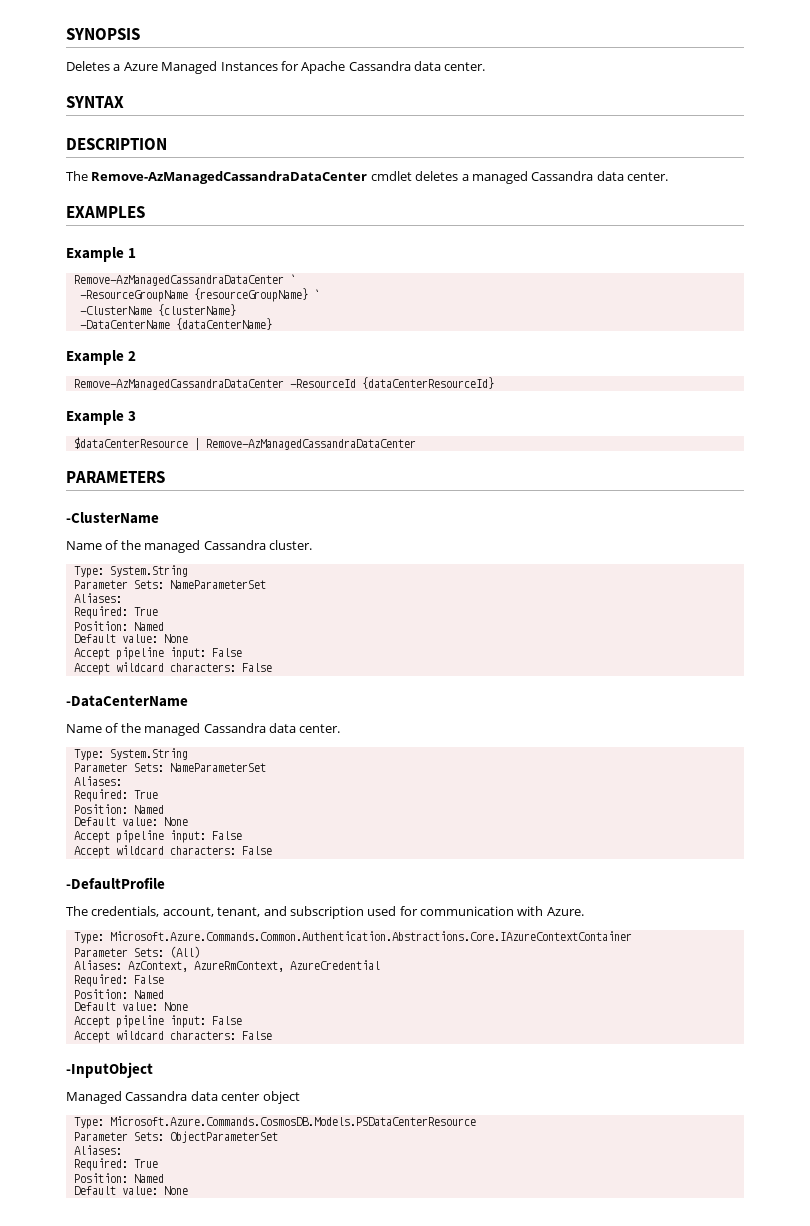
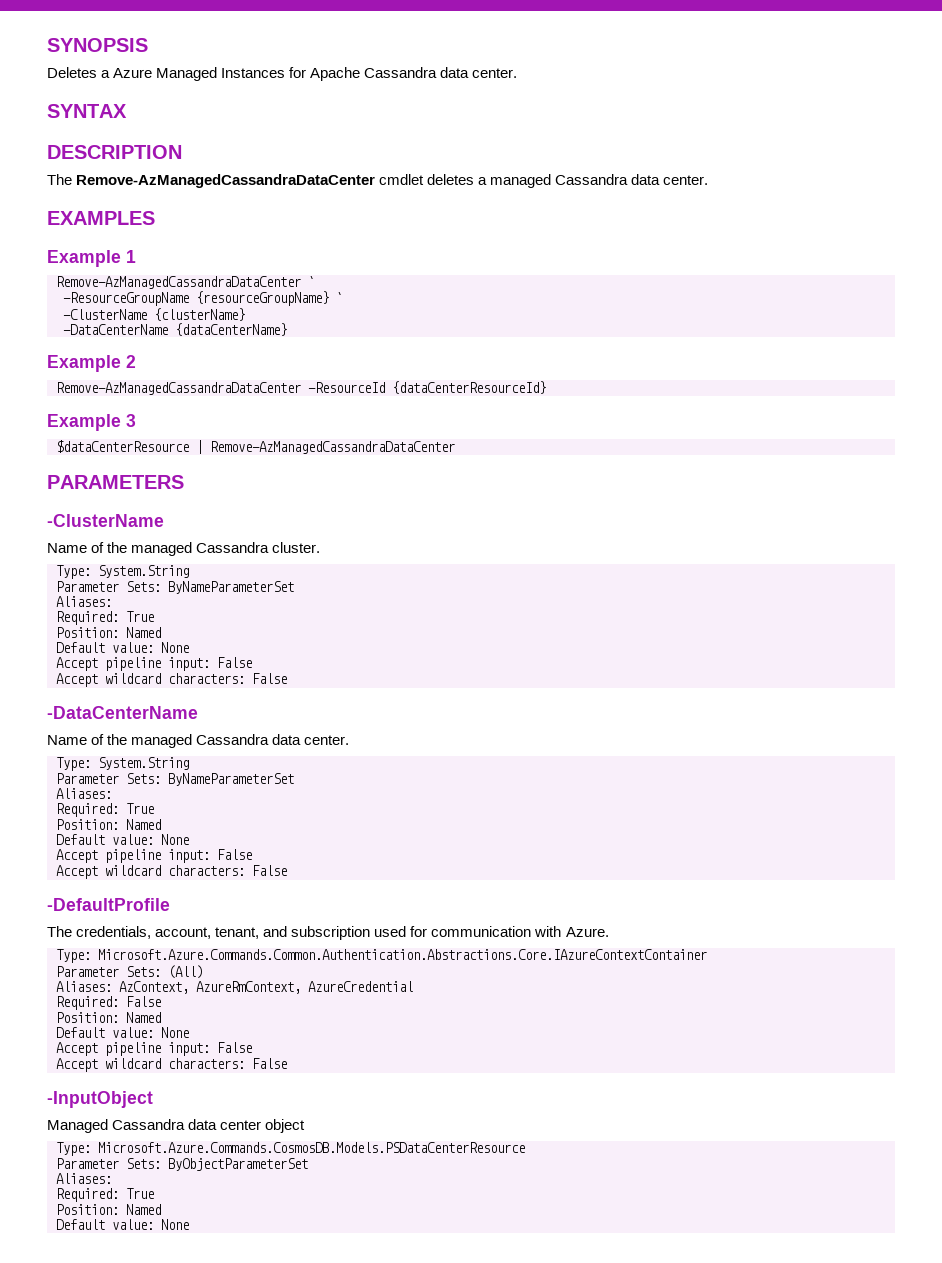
  Name of the managed Cassandra cluster.
  Type: System.String
- Parameter Sets: NameParameterSet
+ Parameter Sets: ByNameParameterSet
  Name of the managed Cassandra data center.
  Type: System.String
- Parameter Sets: NameParameterSet
+ Parameter Sets: ByNameParameterSet
- Parameter Sets: ObjectParameterSet
+ Parameter Sets: ByObjectParameterSet

